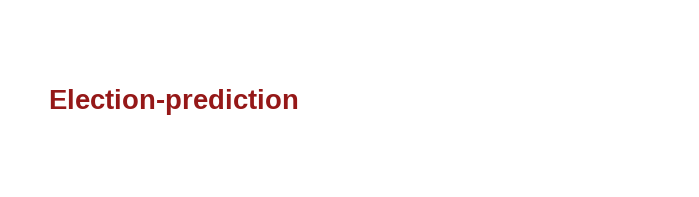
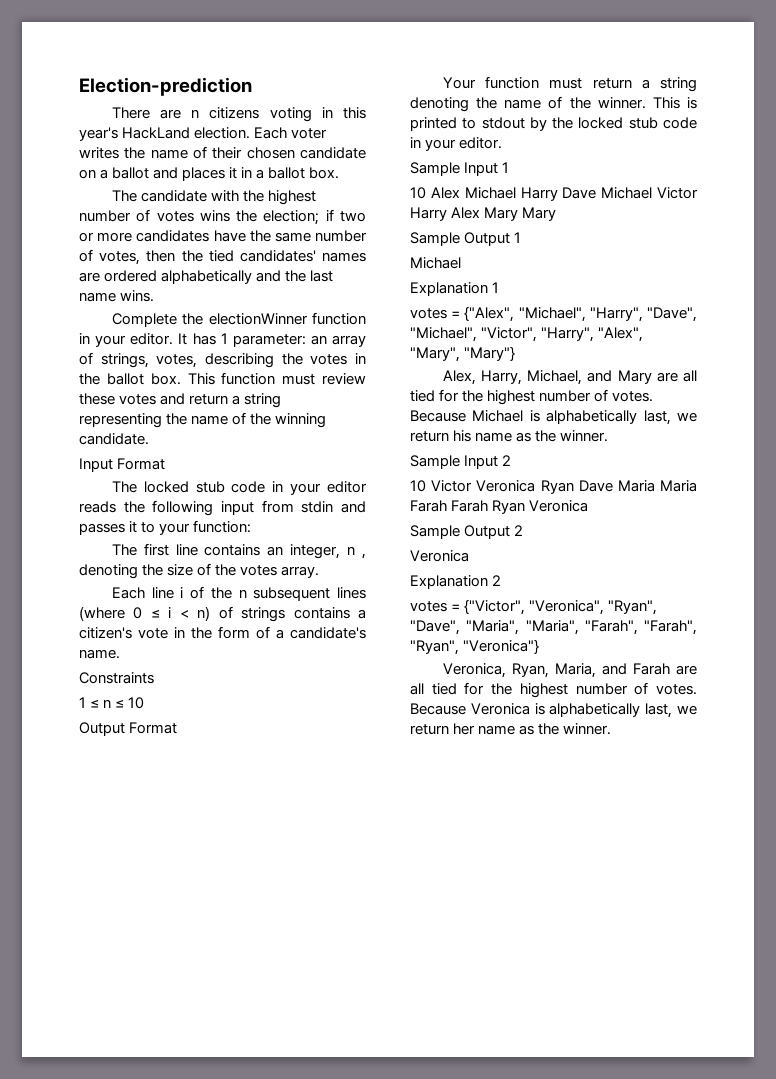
+ There are n citizens voting in this year's HackLand election. Each voter writes the name of their chosen candidate on a ballot and places it in a ballot box.
+ The candidate with the highest number of votes wins the election; if two or more candidates have the same number of votes, then the tied candidates' names are ordered alphabetically and the last name wins.
+ Complete the electionWinner function in your editor. It has 1 parameter: an array of strings, votes, describing the votes in the ballot box. This function must review these votes and return a string representing the name of the winning candidate.
+ Input Format
+ The locked stub code in your editor reads the following input from stdin and passes it to your function:
+ The first line contains an integer, n , denoting the size of the votes array.
+ Each line i of the n subsequent lines (where 0 ≤ i < n) of strings contains a citizen's vote in the form of a candidate's name.
+ Constraints
+ 1 ≤ n ≤ 10
+ Output Format
+ Your function must return a string denoting the name of the winner. This is printed to stdout by the locked stub code in your editor.
+ Sample Input 1
+ 10 Alex Michael Harry Dave Michael Victor Harry Alex Mary Mary
+ Sample Output 1
+ Michael
+ Explanation 1
+ votes = {"Alex", "Michael", "Harry", "Dave", "Michael", "Victor", "Harry", "Alex", "Mary", "Mary"}
+ Alex, Harry, Michael, and Mary are all tied for the highest number of votes. Because Michael is alphabetically last, we return his name as the winner.
+ Sample Input 2
+ 10 Victor Veronica Ryan Dave Maria Maria Farah Farah Ryan Veronica
+ Sample Output 2
+ Veronica
+ Explanation 2
+ votes = {"Victor", "Veronica", "Ryan", "Dave", "Maria", "Maria", "Farah", "Farah", "Ryan", "Veronica"}
+ Veronica, Ryan, Maria, and Farah are all tied for the highest number of votes. Because Veronica is alphabetically last, we return her name as the winner.

